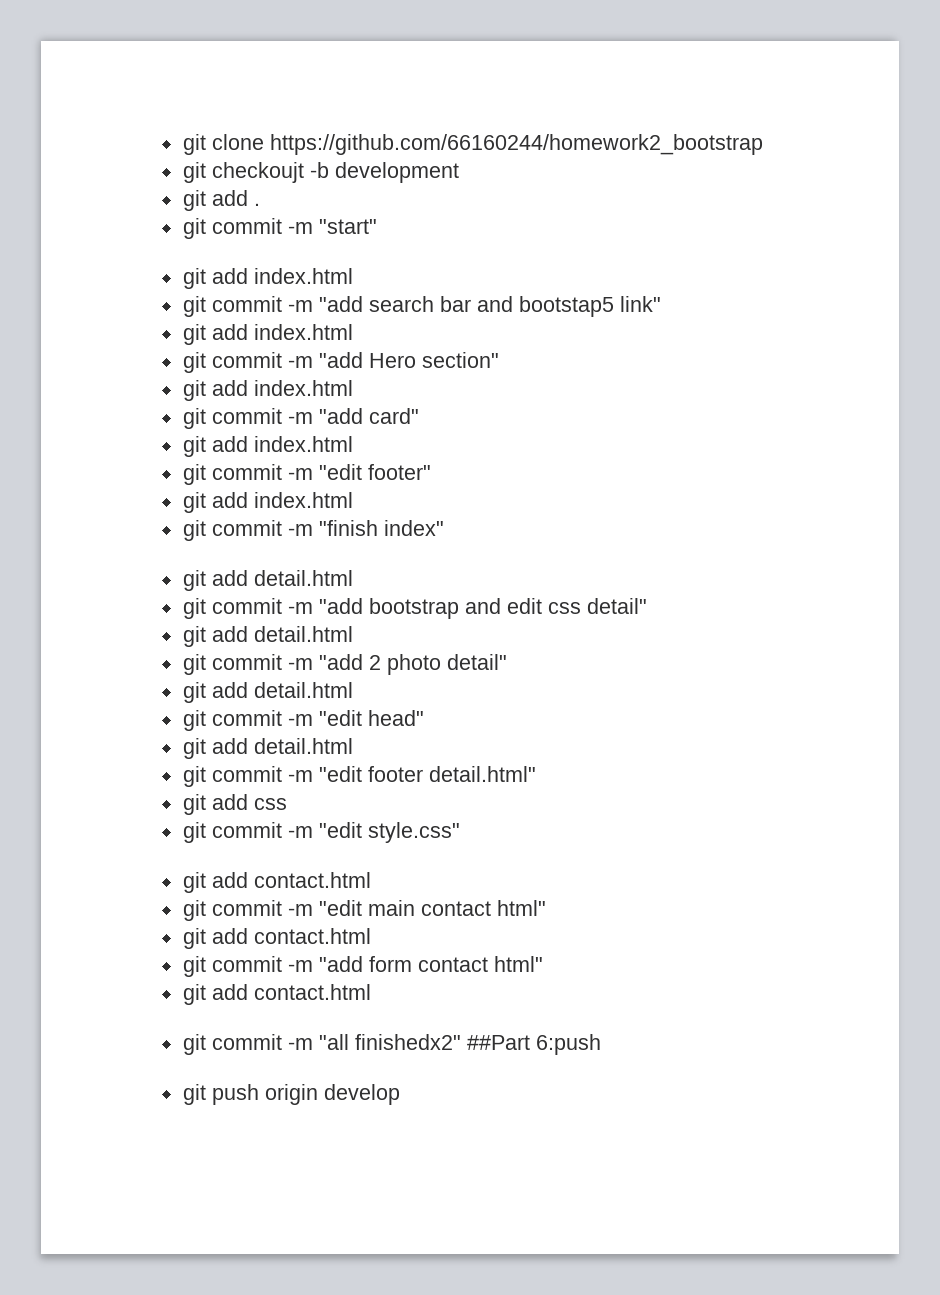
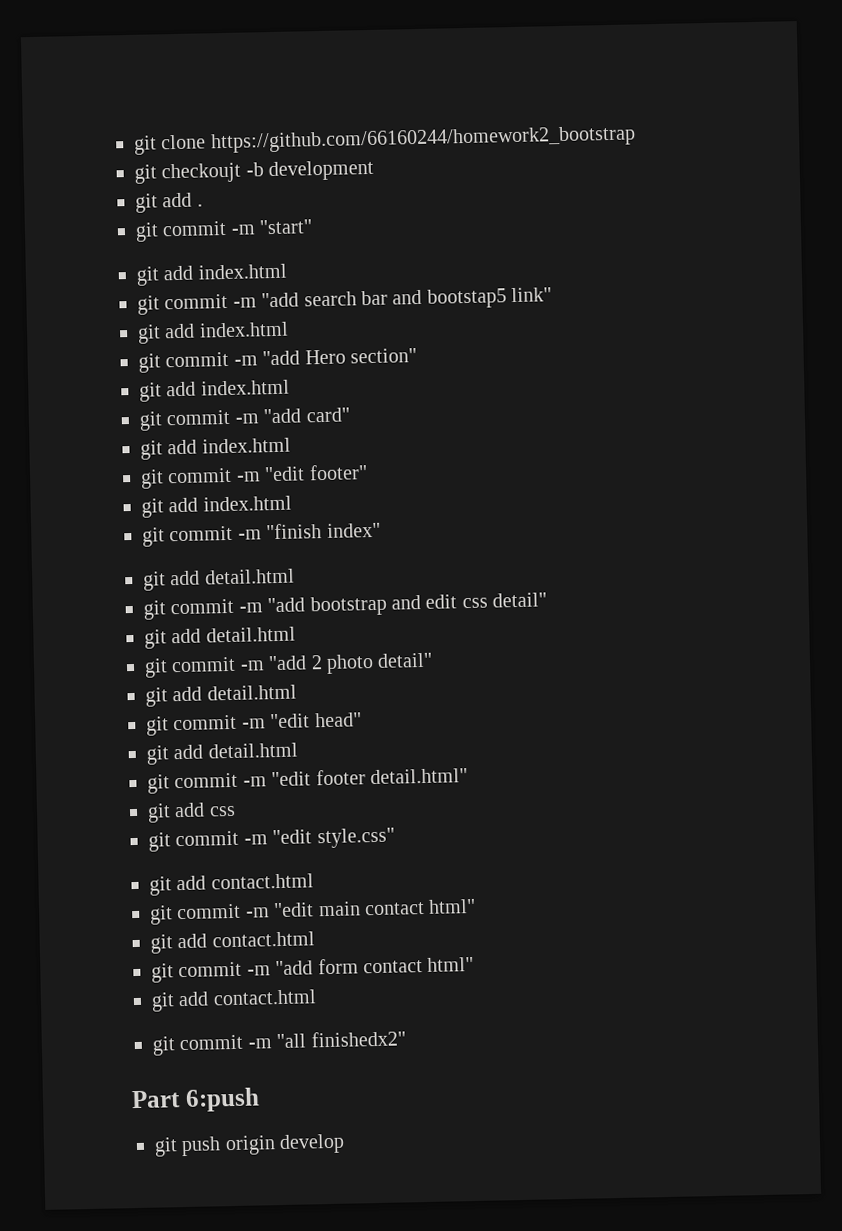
- git commit -m "all finishedx2" ##Part 6:push
+ git commit -m "all finishedx2"
+ Part 6:push

